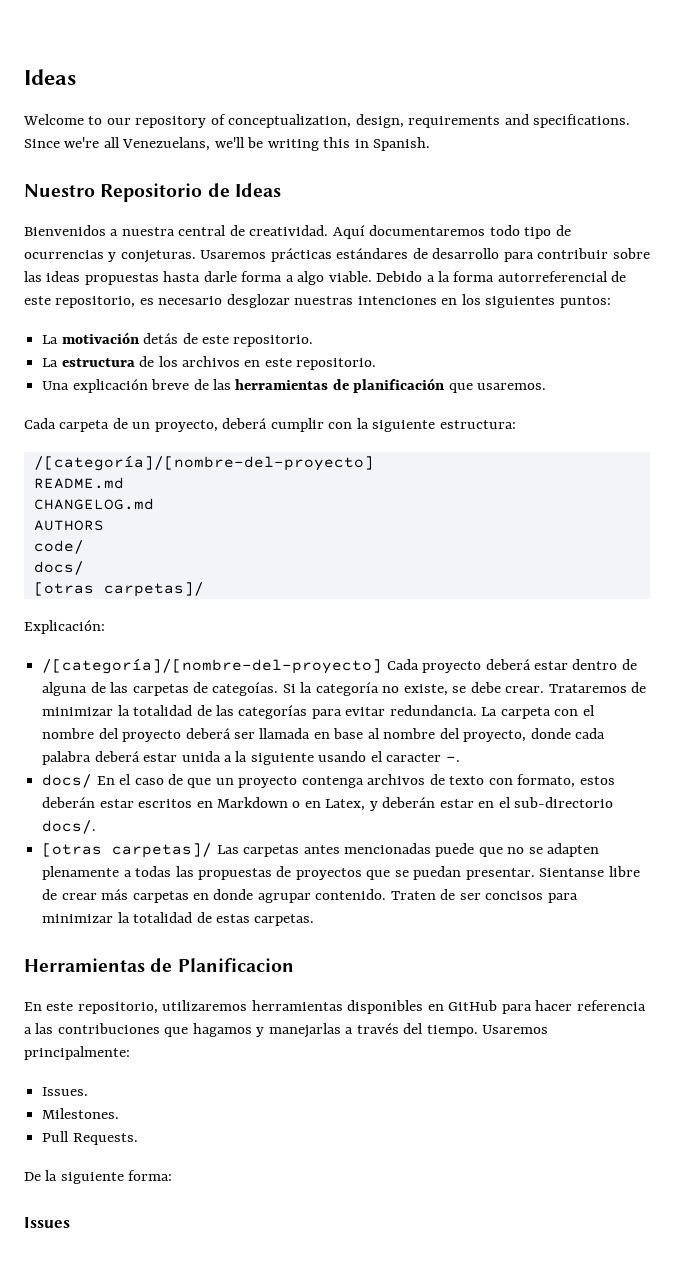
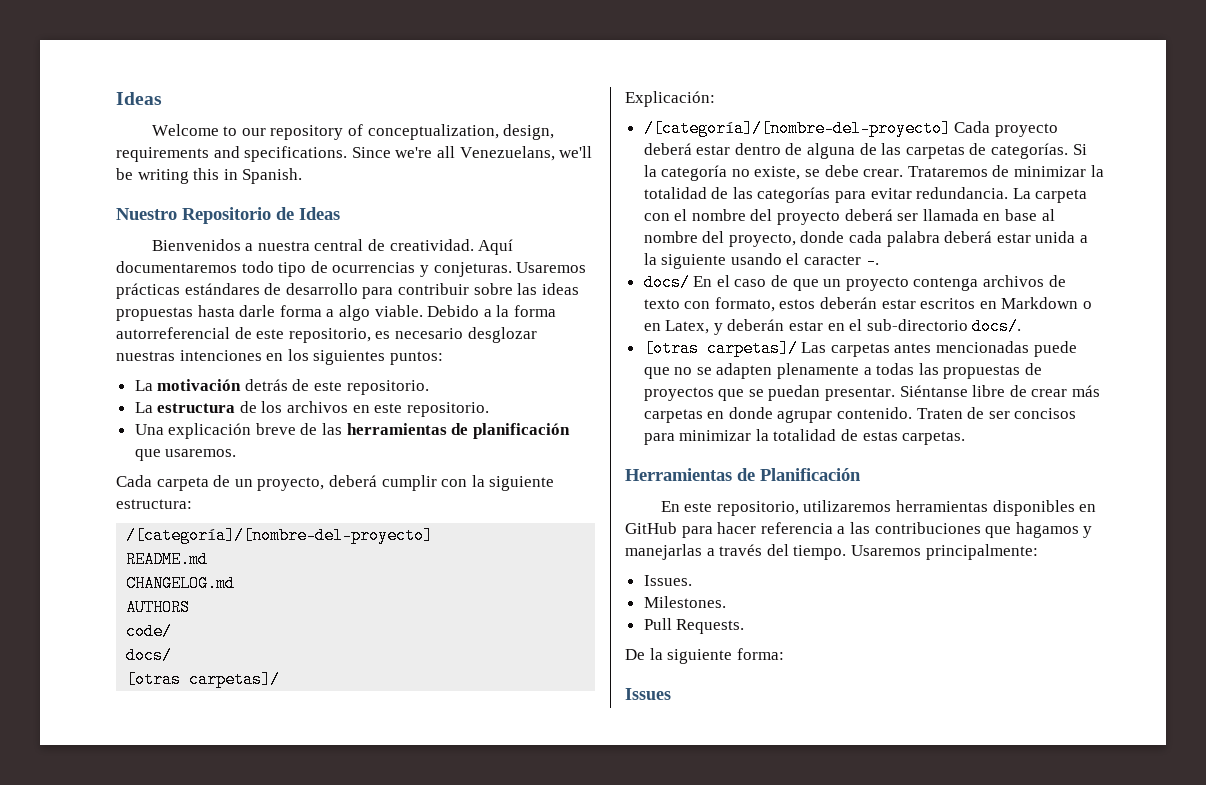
- La motivación detás de este repositorio.
+ La motivación detrás de este repositorio.
- /[categoría]/[nombre-del-proyecto] Cada proyecto deberá estar dentro de alguna de las carpetas de categoías.
+ /[categoría]/[nombre-del-proyecto] Cada proyecto deberá estar dentro de alguna de las carpetas de categorías.
- Sientanse libre de crear más carpetas en donde agrupar contenido.
+ Siéntanse libre de crear más carpetas en donde agrupar contenido.
- Herramientas de Planificacion
+ Herramientas de Planificación

